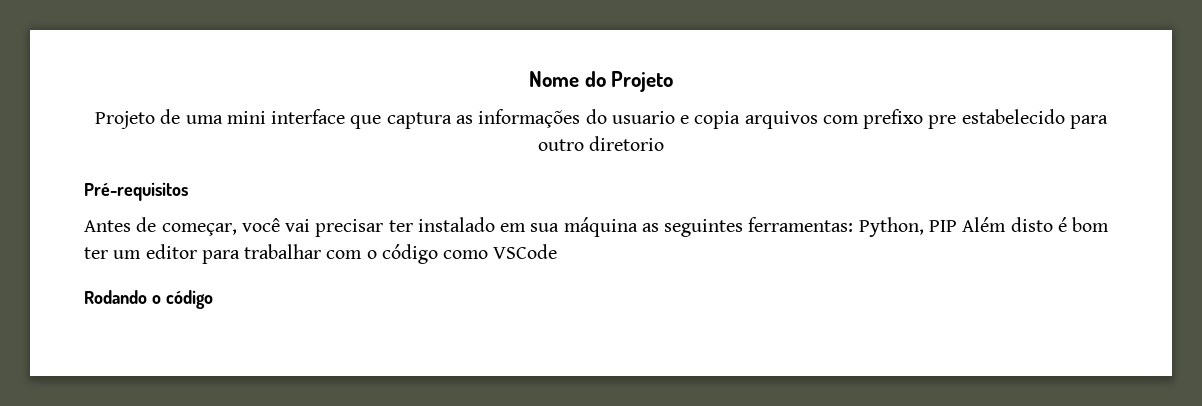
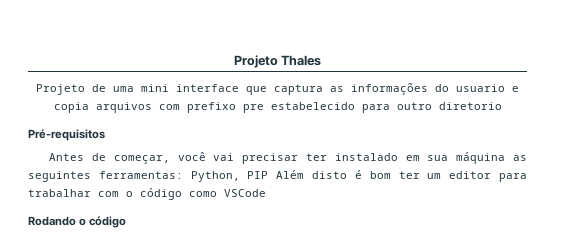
- Nome do Projeto
+ Projeto Thales

